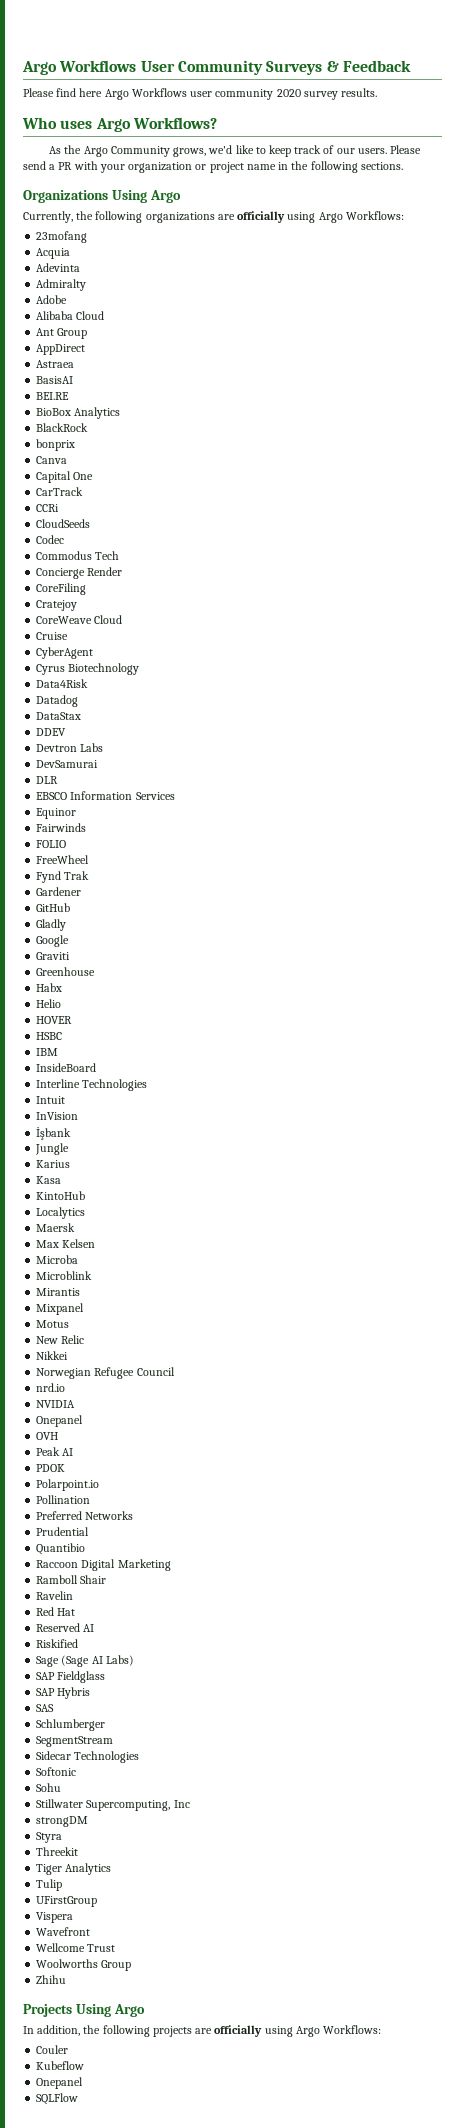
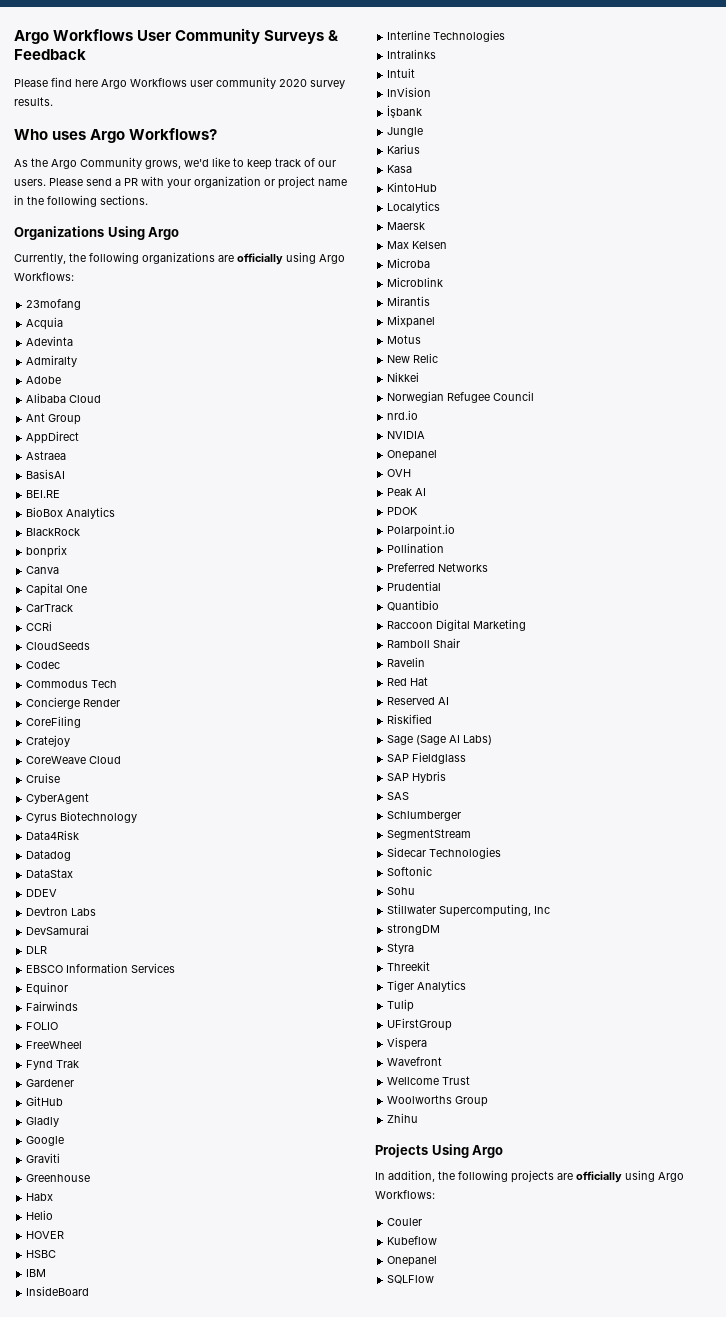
+ Intralinks

